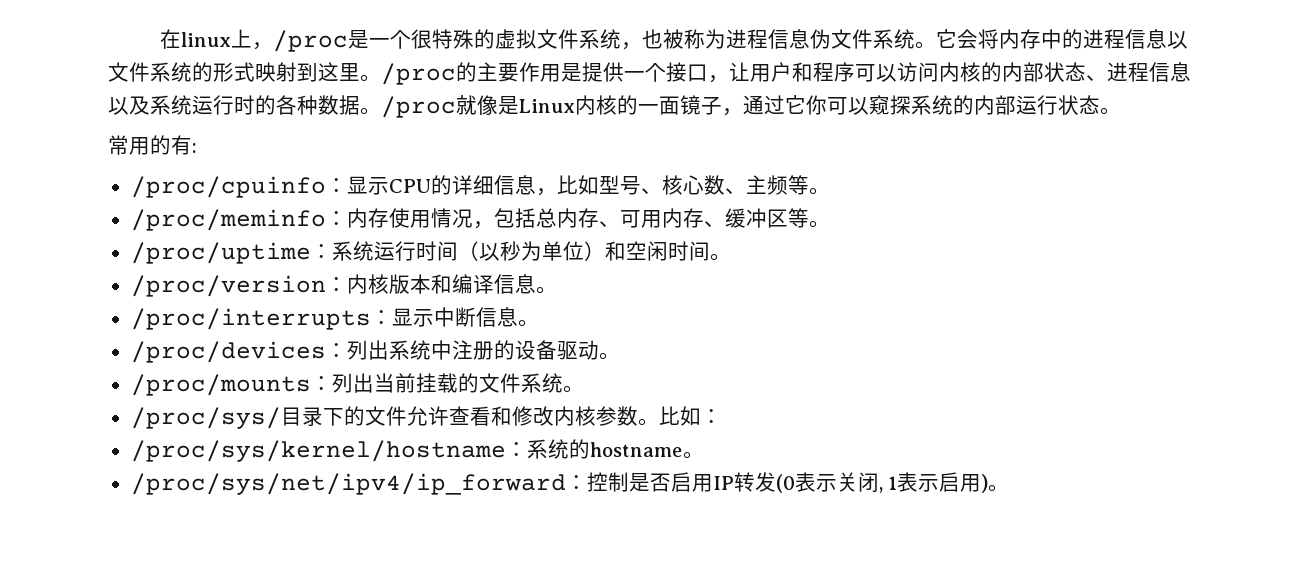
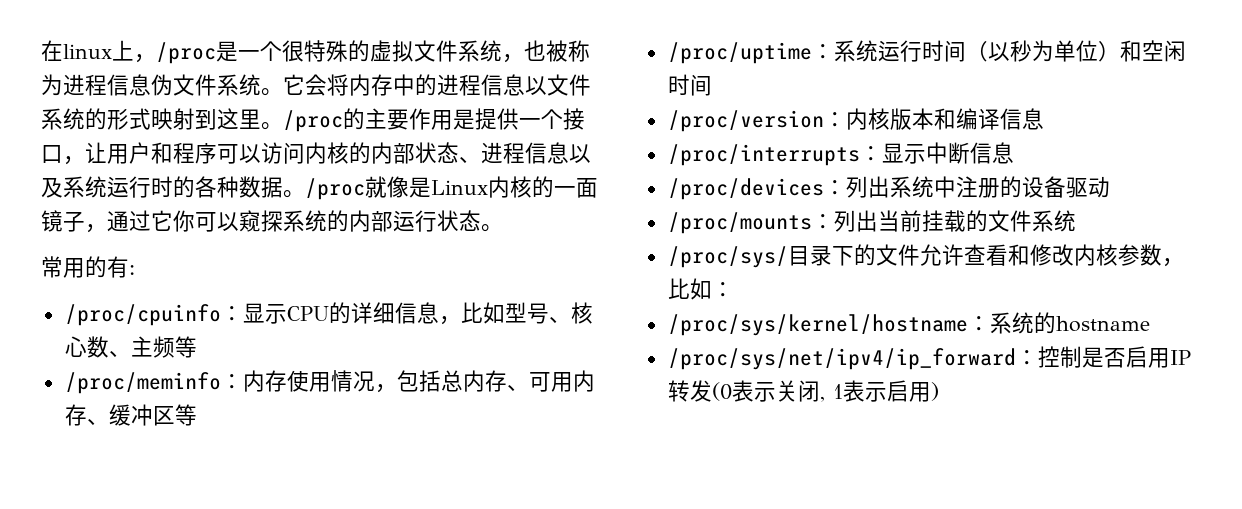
- /proc/cpuinfo：显示CPU的详细信息，比如型号、核心数、主频等。
+ /proc/cpuinfo：显示CPU的详细信息，比如型号、核心数、主频等
- /proc/meminfo：内存使用情况，包括总内存、可用内存、缓冲区等。
+ /proc/meminfo：内存使用情况，包括总内存、可用内存、缓冲区等
- /proc/uptime：系统运行时间（以秒为单位）和空闲时间。
+ /proc/uptime：系统运行时间（以秒为单位）和空闲时间
- /proc/version：内核版本和编译信息。
+ /proc/version：内核版本和编译信息
- /proc/interrupts：显示中断信息。
+ /proc/interrupts：显示中断信息
- /proc/devices：列出系统中注册的设备驱动。
+ /proc/devices：列出系统中注册的设备驱动
- /proc/mounts：列出当前挂载的文件系统。
+ /proc/mounts：列出当前挂载的文件系统
- /proc/sys/目录下的文件允许查看和修改内核参数。比如：
+ /proc/sys/目录下的文件允许查看和修改内核参数，比如：
- /proc/sys/kernel/hostname：系统的hostname。
+ /proc/sys/kernel/hostname：系统的hostname
- /proc/sys/net/ipv4/ip_forward：控制是否启用IP转发(0表示关闭, 1表示启用)。
+ /proc/sys/net/ipv4/ip_forward：控制是否启用IP转发(0表示关闭, 1表示启用)

